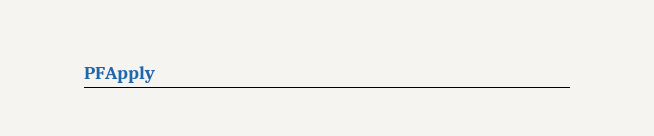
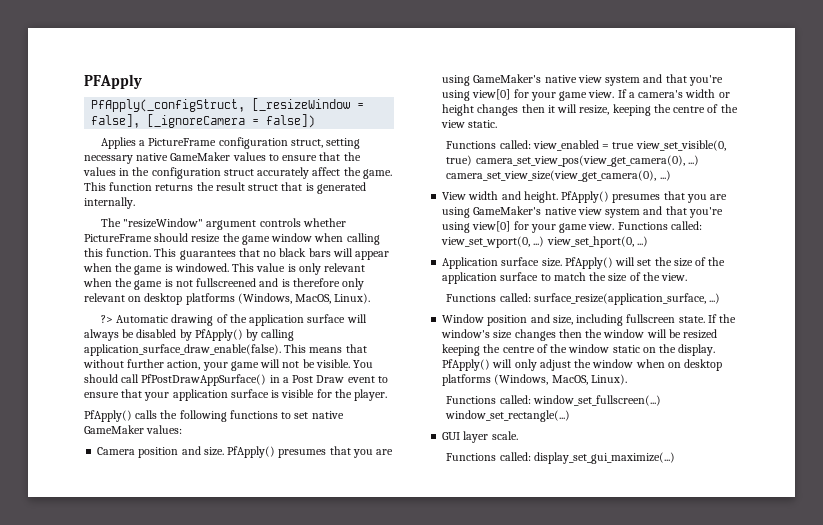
+ PfApply(_configStruct, [_resizeWindow = false], [_ignoreCamera = false])
+ Applies a PictureFrame configuration struct, setting necessary native GameMaker values to ensure that the values in the configuration struct accurately affect the game. This function returns the result struct that is generated internally.
+ The "resizeWindow" argument controls whether PictureFrame should resize the game window when calling this function. This guarantees that no black bars will appear when the game is windowed. This value is only relevant when the game is not fullscreened and is therefore only relevant on desktop platforms (Windows, MacOS, Linux).
+ ?> Automatic drawing of the application surface will always be disabled by PfApply() by calling application_surface_draw_enable(false). This means that without further action, your game will not be visible. You should call PfPostDrawAppSurface() in a Post Draw event to ensure that your application surface is visible for the player.
+ PfApply() calls the following functions to set native GameMaker values:
+ Camera position and size. PfApply() presumes that you are using GameMaker's native view system and that you're using view[0] for your game view. If a camera's width or height changes then it will resize, keeping the centre of the view static.
+ Functions called: view_enabled = true view_set_visible(0, true) camera_set_view_pos(view_get_camera(0), ...) camera_set_view_size(view_get_camera(0), ...)
+ View width and height. PfApply() presumes that you are using GameMaker's native view system and that you're using view[0] for your game view. Functions called: view_set_wport(0, ...) view_set_hport(0, ...)
+ Application surface size. PfApply() will set the size of the application surface to match the size of the view.
+ Functions called: surface_resize(application_surface, ...)
+ Window position and size, including fullscreen state. If the window's size changes then the window will be resized keeping the centre of the window static on the display. PfApply() will only adjust the window when on desktop platforms (Windows, MacOS, Linux).
+ Functions called: window_set_fullscreen(...) window_set_rectangle(...)
+ GUI layer scale.
+ Functions called: display_set_gui_maximize(...)

